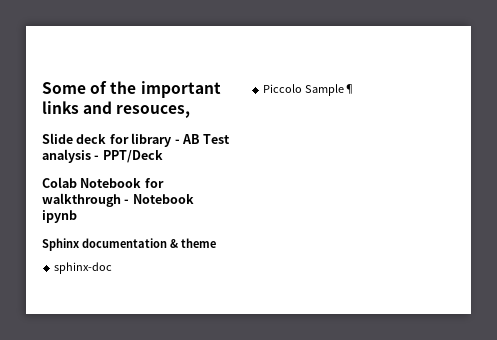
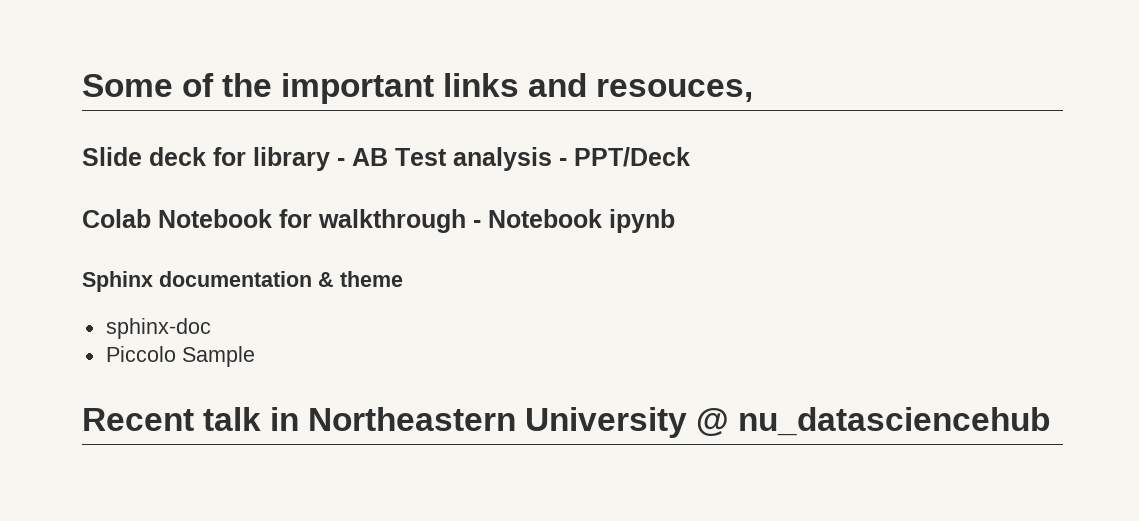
- Piccolo Sample¶
+ Piccolo Sample
+ Recent talk in Northeastern University @ nu_datasciencehub

